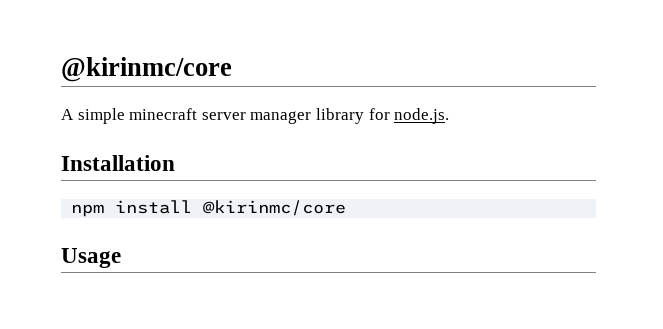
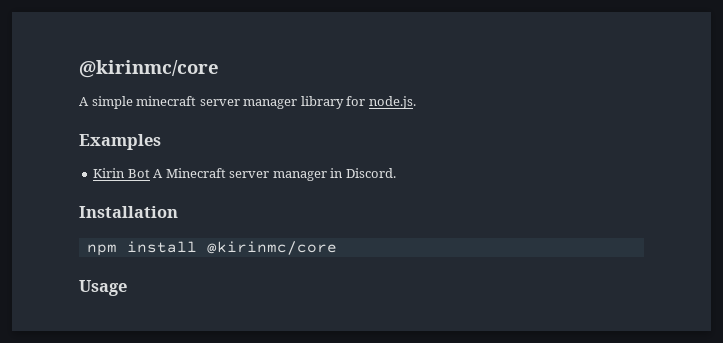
+ Examples
+ Kirin Bot A Minecraft server manager in Discord.

